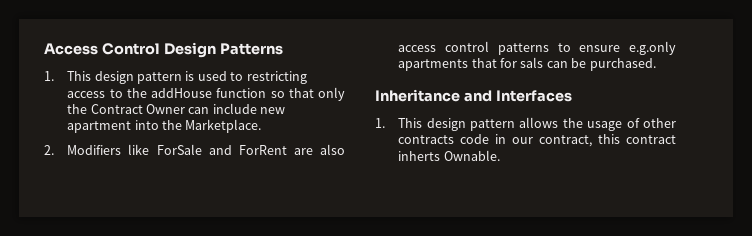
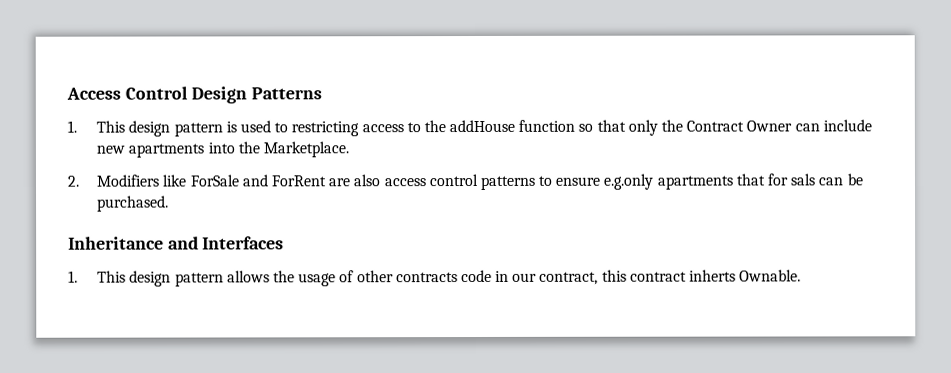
- 1. This design pattern is used to restricting access to the addHouse function so that only the Contract Owner can include new apartment into the Marketplace.
+ 1. This design pattern is used to restricting access to the addHouse function so that only the Contract Owner can include new apartments into the Marketplace.

